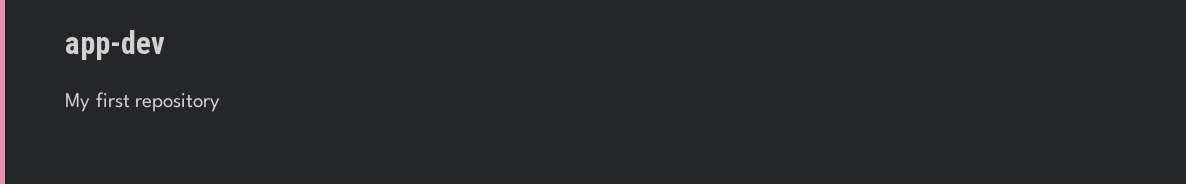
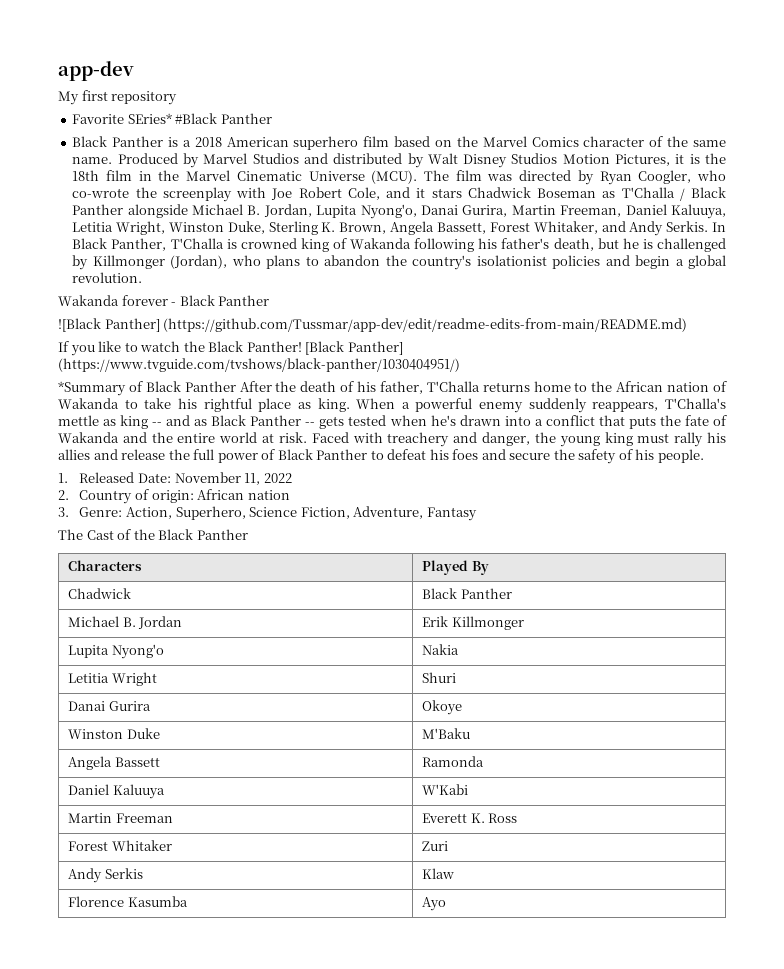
+ Favorite SEries* #Black Panther
+ Black Panther is a 2018 American superhero film based on the Marvel Comics character of the same name. Produced by Marvel Studios and distributed by Walt Disney Studios Motion Pictures, it is the 18th film in the Marvel Cinematic Universe (MCU). The film was directed by Ryan Coogler, who co-wrote the screenplay with Joe Robert Cole, and it stars Chadwick Boseman as T'Challa / Black Panther alongside Michael B. Jordan, Lupita Nyong'o, Danai Gurira, Martin Freeman, Daniel Kaluuya, Letitia Wright, Winston Duke, Sterling K. Brown, Angela Bassett, Forest Whitaker, and Andy Serkis. In Black Panther, T'Challa is crowned king of Wakanda following his father's death, but he is challenged by Killmonger (Jordan), who plans to abandon the country's isolationist policies and begin a global revolution.
+ Wakanda forever - Black Panther
+ ![Black Panther] (https://github.com/Tussmar/app-dev/edit/readme-edits-from-main/README.md)
+ If you like to watch the Black Panther! [Black Panther] (https://www.tvguide.com/tvshows/black-panther/1030404951/)
+ *Summary of Black Panther After the death of his father, T'Challa returns home to the African nation of Wakanda to take his rightful place as king. When a powerful enemy suddenly reappears, T'Challa's mettle as king -- and as Black Panther -- gets tested when he's drawn into a conflict that puts the fate of Wakanda and the entire world at risk. Faced with treachery and danger, the young king must rally his allies and release the full power of Black Panther to defeat his foes and secure the safety of his people.
+ 1. Released Date: November 11, 2022
+ 2. Country of origin: African nation
+ 3. Genre: Action, Superhero, Science Fiction, Adventure, Fantasy
+ The Cast of the Black Panther
+ Characters | Played By
+ Chadwick | Black Panther
+ Michael B. Jordan | Erik Killmonger
+ Lupita Nyong'o | Nakia
+ Letitia Wright | Shuri
+ Danai Gurira | Okoye
+ Winston Duke | M'Baku
+ Angela Bassett | Ramonda
+ Daniel Kaluuya | W'Kabi
+ Martin Freeman | Everett K. Ross
+ Forest Whitaker | Zuri
+ Andy Serkis | Klaw
+ Florence Kasumba | Ayo

